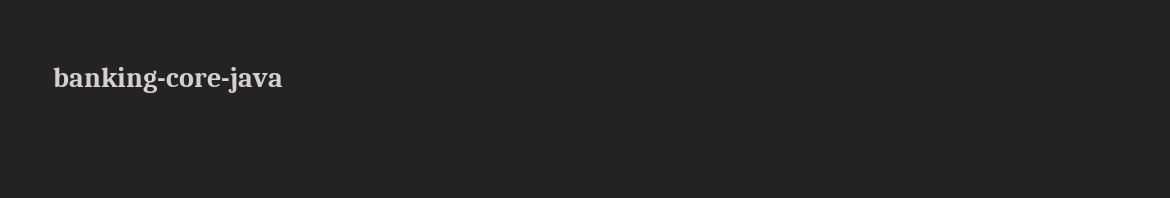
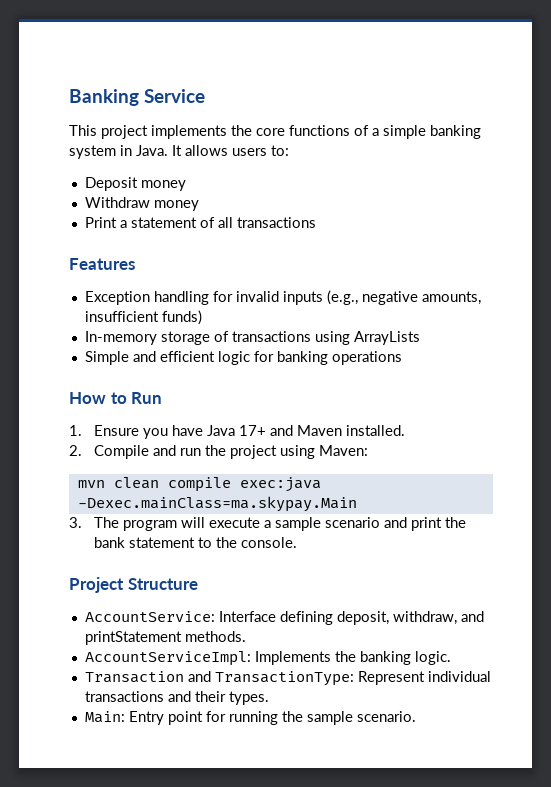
- banking-core-java
+ Banking Service
+ This project implements the core functions of a simple banking system in Java. It allows users to:
+ Deposit money
+ Withdraw money
+ Print a statement of all transactions
+ Features
+ Exception handling for invalid inputs (e.g., negative amounts, insufficient funds)
+ In-memory storage of transactions using ArrayLists
+ Simple and efficient logic for banking operations
+ How to Run
+ 1. Ensure you have Java 17+ and Maven installed.
+ 2. Compile and run the project using Maven:
+ mvn clean compile exec:java -Dexec.mainClass=ma.skypay.Main
+ 3. The program will execute a sample scenario and print the bank statement to the console.
+ Project Structure
+ AccountService: Interface defining deposit, withdraw, and printStatement methods.
+ AccountServiceImpl: Implements the banking logic.
+ Transaction and TransactionType: Represent individual transactions and their types.
+ Main: Entry point for running the sample scenario.

